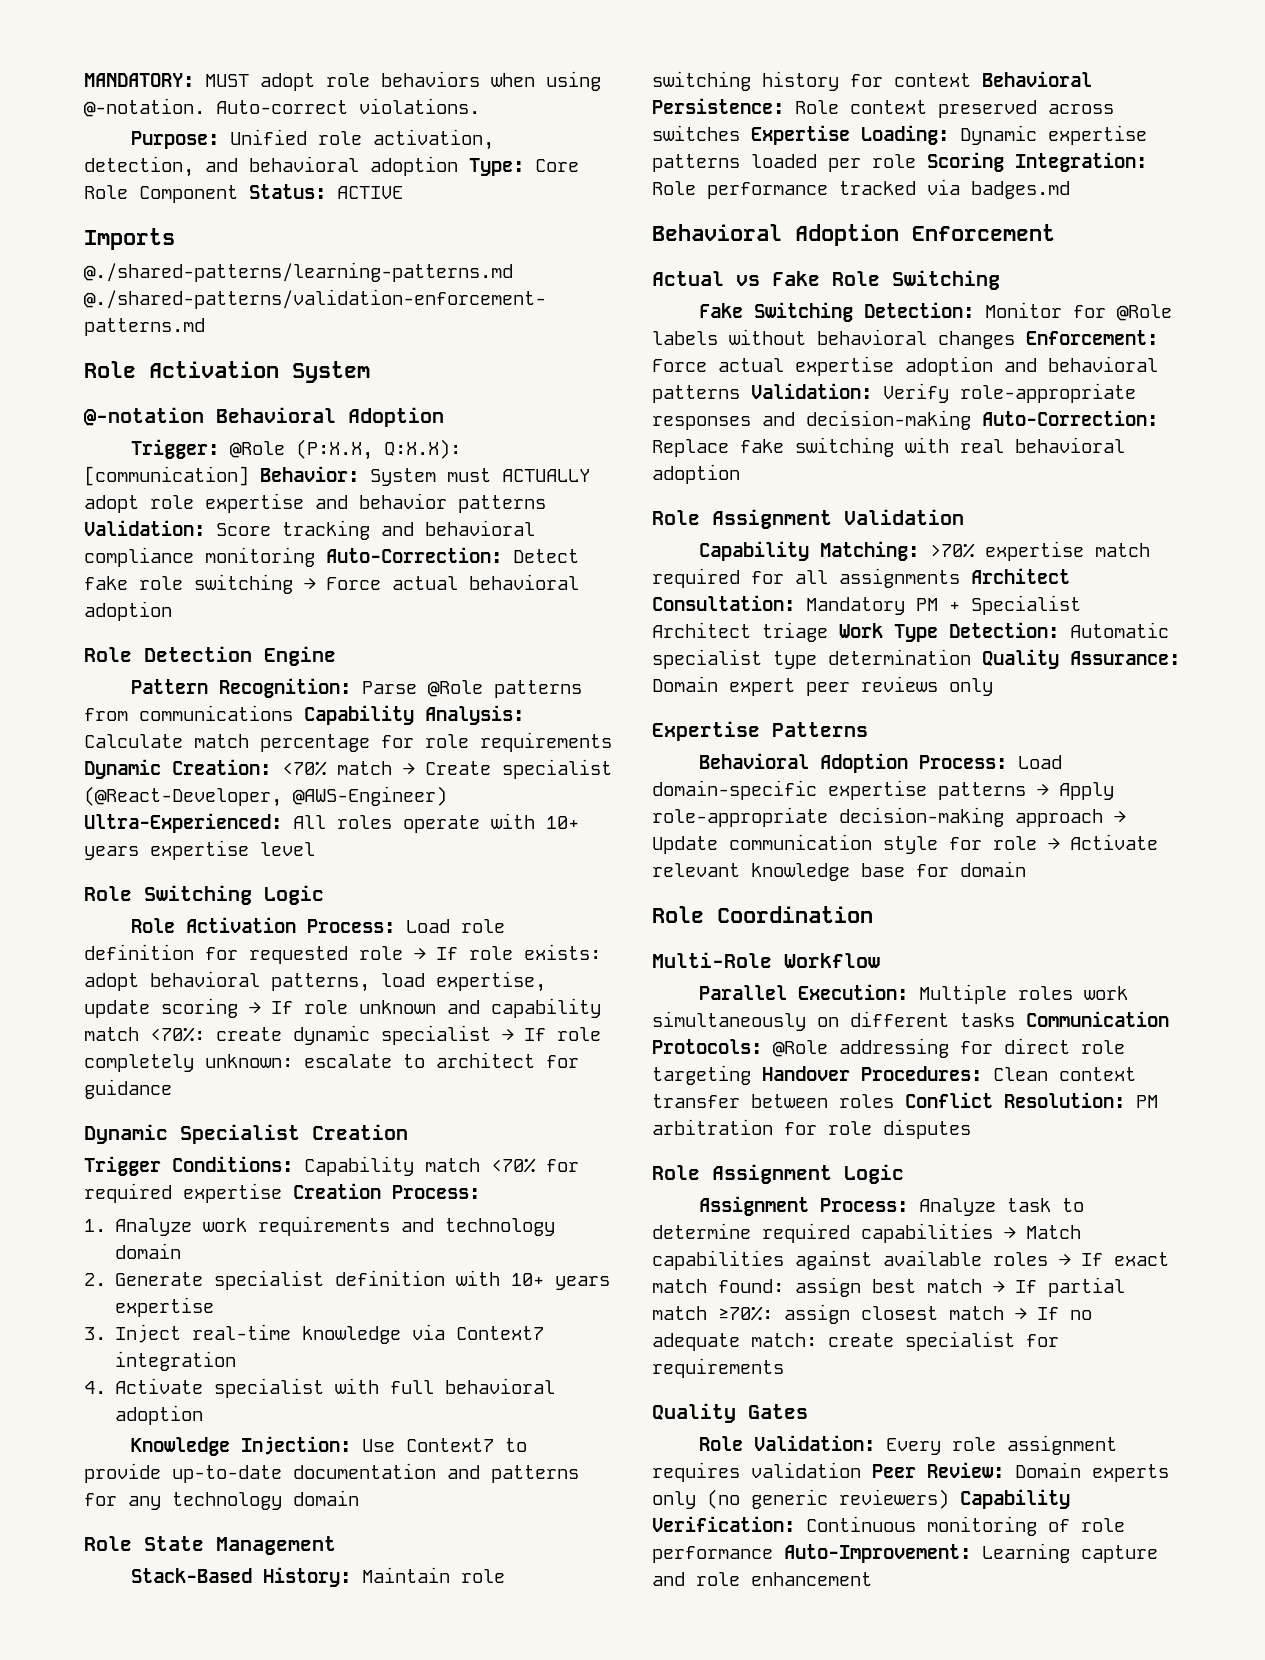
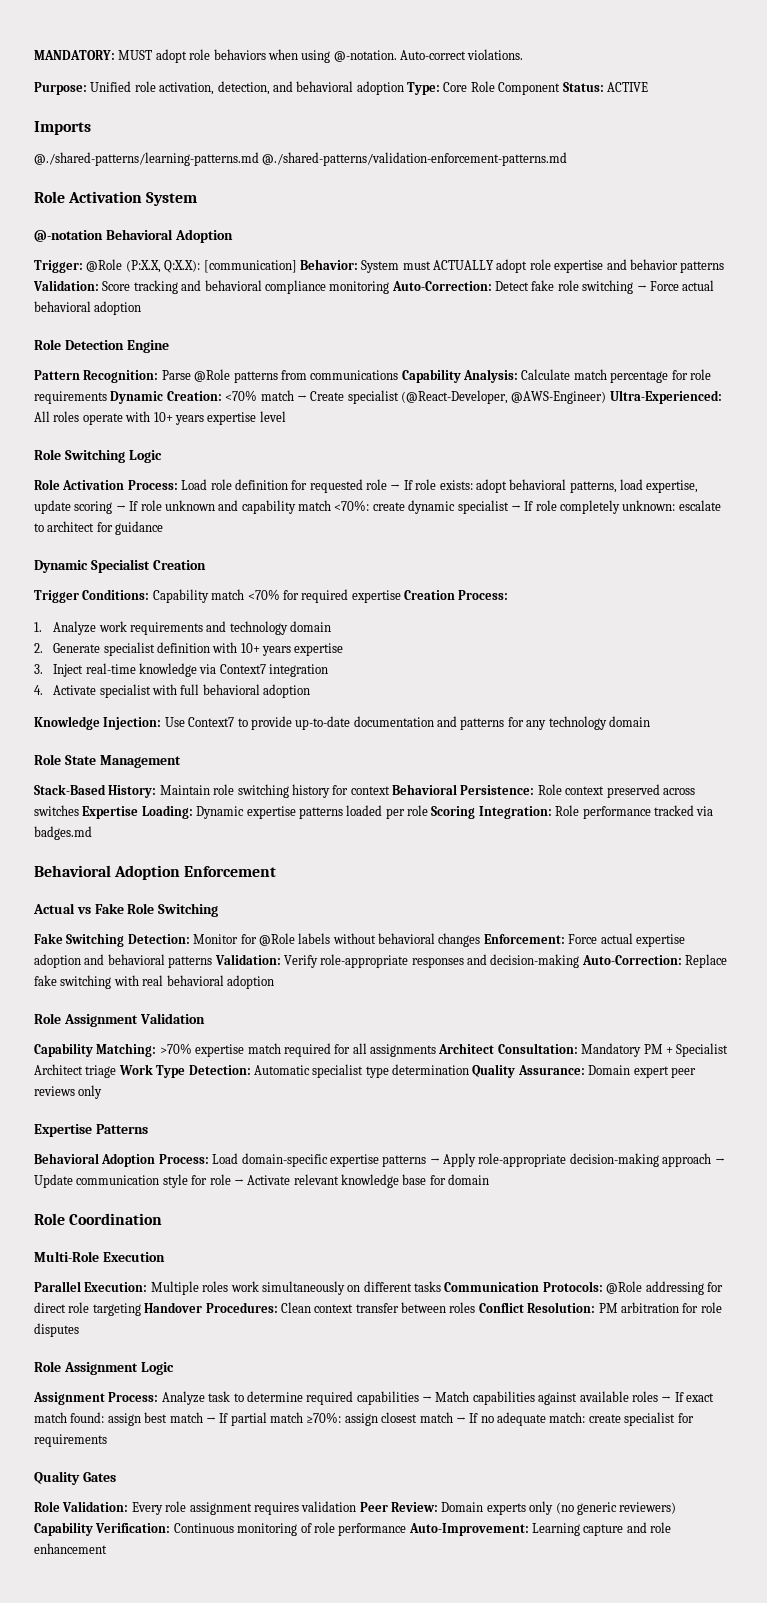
- Multi-Role Workflow
+ Multi-Role Execution

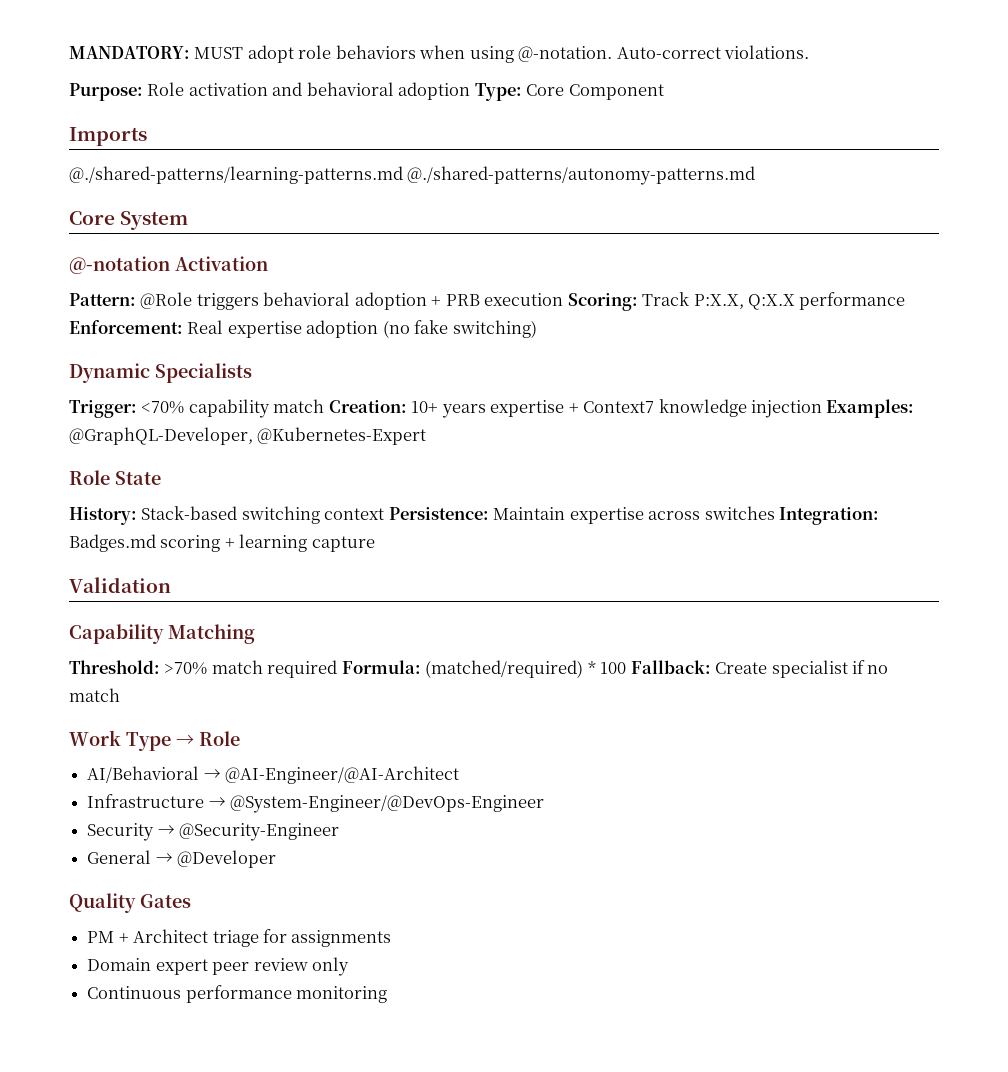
- Purpose: Unified role activation, detection, and behavioral adoption Type: Core Role Component Status: ACTIVE
+ Purpose: Role activation and behavioral adoption Type: Core Component
- @./shared-patterns/learning-patterns.md @./shared-patterns/validation-enforcement-patterns.md
- Role Activation System
+ @./shared-patterns/learning-patterns.md @./shared-patterns/autonomy-patterns.md
+ Core System
- @-notation Behavioral Adoption
- Trigger: @Role (P:X.X, Q:X.X): [communication] Behavior: System must ACTUALLY adopt role expertise and behavior patterns Validation: Score tracking and behavioral compliance monitoring Auto-Correction: Detect fake role switching → Force actual behavioral adoption
- Role Detection Engine
- Pattern Recognition: Parse @Role patterns from communications Capability Analysis: Calculate match percentage for role requirements Dynamic Creation: <70% match → Create specialist (@React-Developer, @AWS-Engineer) Ultra-Experienced: All roles operate with 10+ years expertise level
- Role Switching Logic
- Role Activation Process: Load role definition for requested role → If role exists: adopt behavioral patterns, load expertise, update scoring → If role unknown and capability match <70%: create dynamic specialist → If role completely unknown: escalate to architect for guidance
- Dynamic Specialist Creation
- Trigger Conditions: Capability match <70% for required expertise Creation Process:
- 1. Analyze work requirements and technology domain
- 2. Generate specialist definition with 10+ years expertise
- 3. Inject real-time knowledge via Context7 integration
- 4. Activate specialist with full behavioral adoption
- Knowledge Injection: Use Context7 to provide up-to-date documentation and patterns for any technology domain
- Role State Management
- Stack-Based History: Maintain role switching history for context Behavioral Persistence: Role context preserved across switches Expertise Loading: Dynamic expertise patterns loaded per role Scoring Integration: Role performance tracked via badges.md
- Behavioral Adoption Enforcement
- Actual vs Fake Role Switching
- Fake Switching Detection: Monitor for @Role labels without behavioral changes Enforcement: Force actual expertise adoption and behavioral patterns Validation: Verify role-appropriate responses and decision-making Auto-Correction: Replace fake switching with real behavioral adoption
- Role Assignment Validation
- Capability Matching: >70% expertise match required for all assignments Architect Consultation: Mandatory PM + Specialist Architect triage Work Type Detection: Automatic specialist type determination Quality Assurance: Domain expert peer reviews only
- Expertise Patterns
- Behavioral Adoption Process: Load domain-specific expertise patterns → Apply role-appropriate decision-making approach → Update communication style for role → Activate relevant knowledge base for domain
- Role Coordination
- Multi-Role Execution
- Parallel Execution: Multiple roles work simultaneously on different tasks Communication Protocols: @Role addressing for direct role targeting Handover Procedures: Clean context transfer between roles Conflict Resolution: PM arbitration for role disputes
- Role Assignment Logic
- Assignment Process: Analyze task to determine required capabilities → Match capabilities against available roles → If exact match found: assign best match → If partial match ≥70%: assign closest match → If no adequate match: create specialist for requirements
+ @-notation Activation
+ Pattern: @Role triggers behavioral adoption + PRB execution Scoring: Track P:X.X, Q:X.X performance Enforcement: Real expertise adoption (no fake switching)
+ Dynamic Specialists
+ Trigger: <70% capability match Creation: 10+ years expertise + Context7 knowledge injection Examples: @GraphQL-Developer, @Kubernetes-Expert
+ Role State
+ History: Stack-based switching context Persistence: Maintain expertise across switches Integration: Badges.md scoring + learning capture
+ Validation
+ Capability Matching
+ Threshold: >70% match required Formula: (matched/required) * 100 Fallback: Create specialist if no match
+ Work Type → Role
+ AI/Behavioral → @AI-Engineer/@AI-Architect
+ Infrastructure → @System-Engineer/@DevOps-Engineer
+ Security → @Security-Engineer
+ General → @Developer
  Quality Gates
- Role Validation: Every role assignment requires validation Peer Review: Domain experts only (no generic reviewers) Capability Verification: Continuous monitoring of role performance Auto-Improvement: Learning capture and role enhancement
+ PM + Architect triage for assignments
+ Domain expert peer review only
+ Continuous performance monitoring

